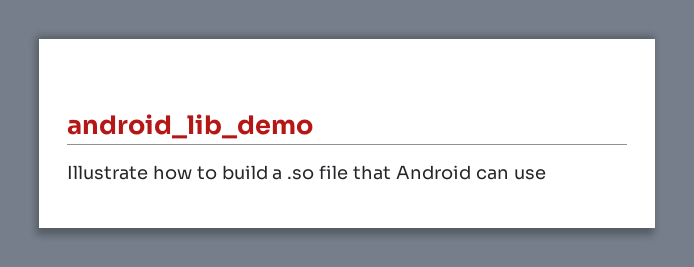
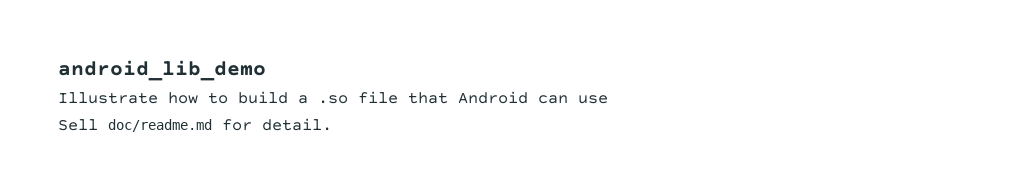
+ Sell doc/readme.md for detail.

